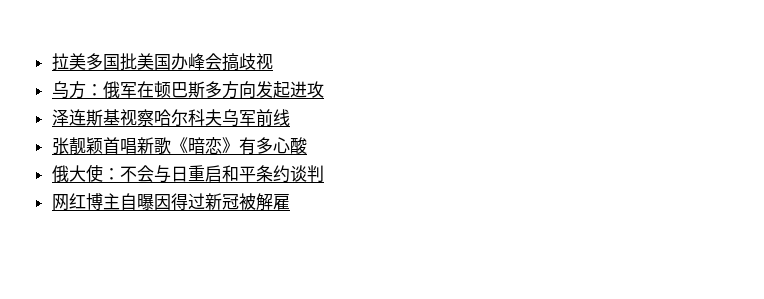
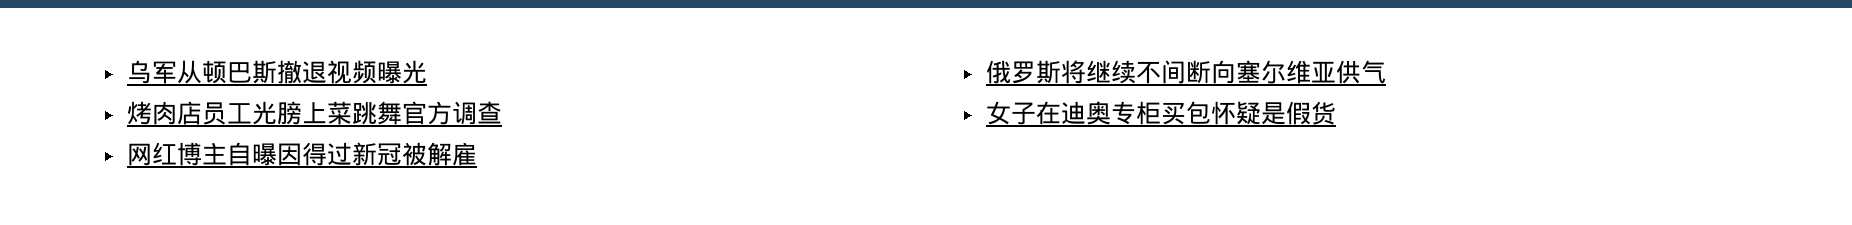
- 拉美多国批美国办峰会搞歧视
- 乌方：俄军在顿巴斯多方向发起进攻
- 泽连斯基视察哈尔科夫乌军前线
- 张靓颖首唱新歌《暗恋》有多心酸
- 俄大使：不会与日重启和平条约谈判
+ 乌军从顿巴斯撤退视频曝光
+ 烤肉店员工光膀上菜跳舞官方调查
+ 俄罗斯将继续不间断向塞尔维亚供气
+ 女子在迪奥专柜买包怀疑是假货

